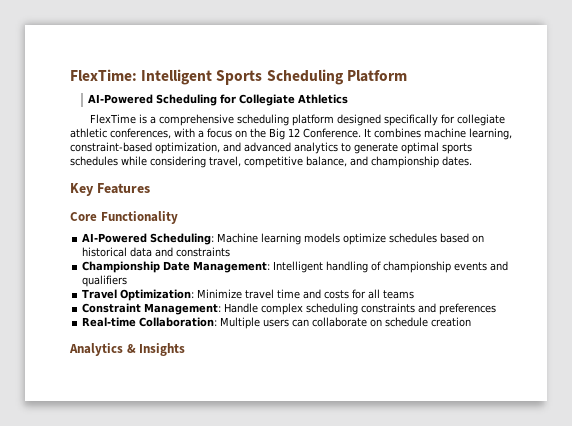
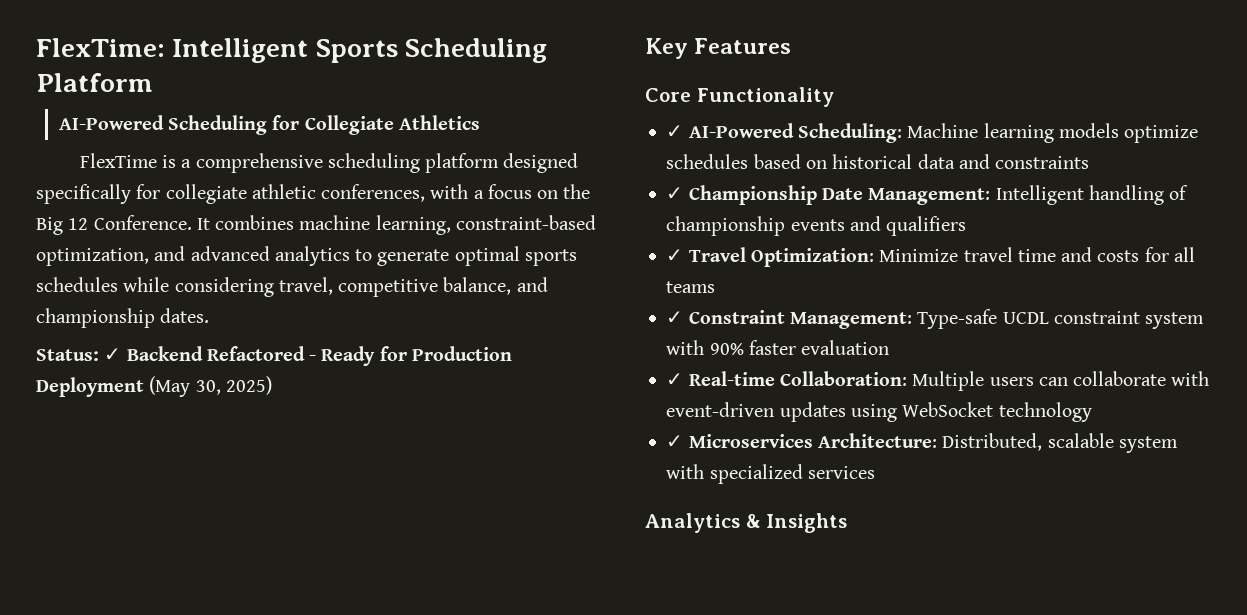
+ Status: ✓ Backend Refactored - Ready for Production Deployment (May 30, 2025)
- AI-Powered Scheduling: Machine learning models optimize schedules based on historical data and constraints
+ ✓ AI-Powered Scheduling: Machine learning models optimize schedules based on historical data and constraints
- Championship Date Management: Intelligent handling of championship events and qualifiers
+ ✓ Championship Date Management: Intelligent handling of championship events and qualifiers
- Travel Optimization: Minimize travel time and costs for all teams
+ ✓ Travel Optimization: Minimize travel time and costs for all teams
- Constraint Management: Handle complex scheduling constraints and preferences
- Real-time Collaboration: Multiple users can collaborate on schedule creation
+ ✓ Constraint Management: Type-safe UCDL constraint system with 90% faster evaluation
+ ✓ Real-time Collaboration: Multiple users can collaborate with event-driven updates using WebSocket technology
+ ✓ Microservices Architecture: Distributed, scalable system with specialized services

